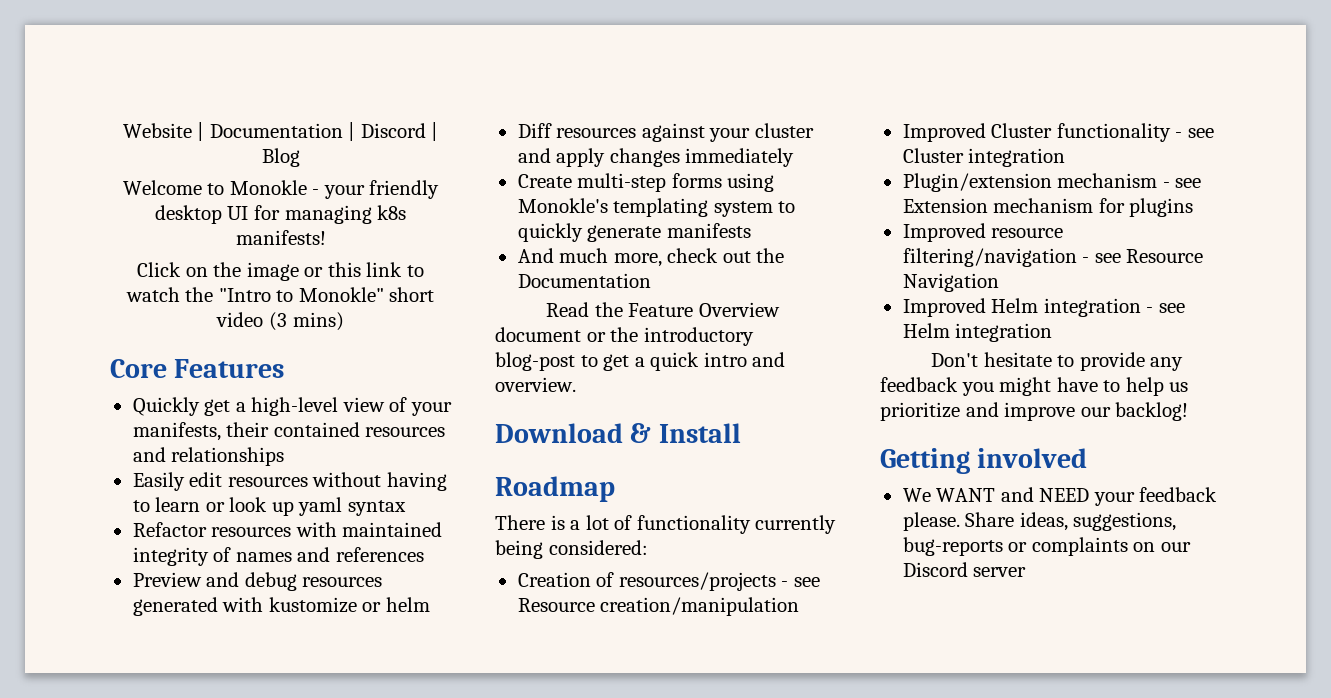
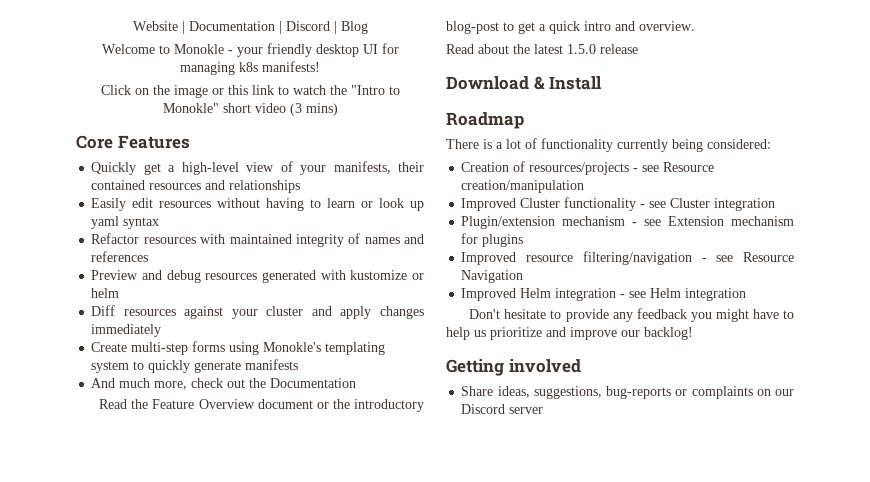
+ Read about the latest 1.5.0 release
- We WANT and NEED your feedback please.

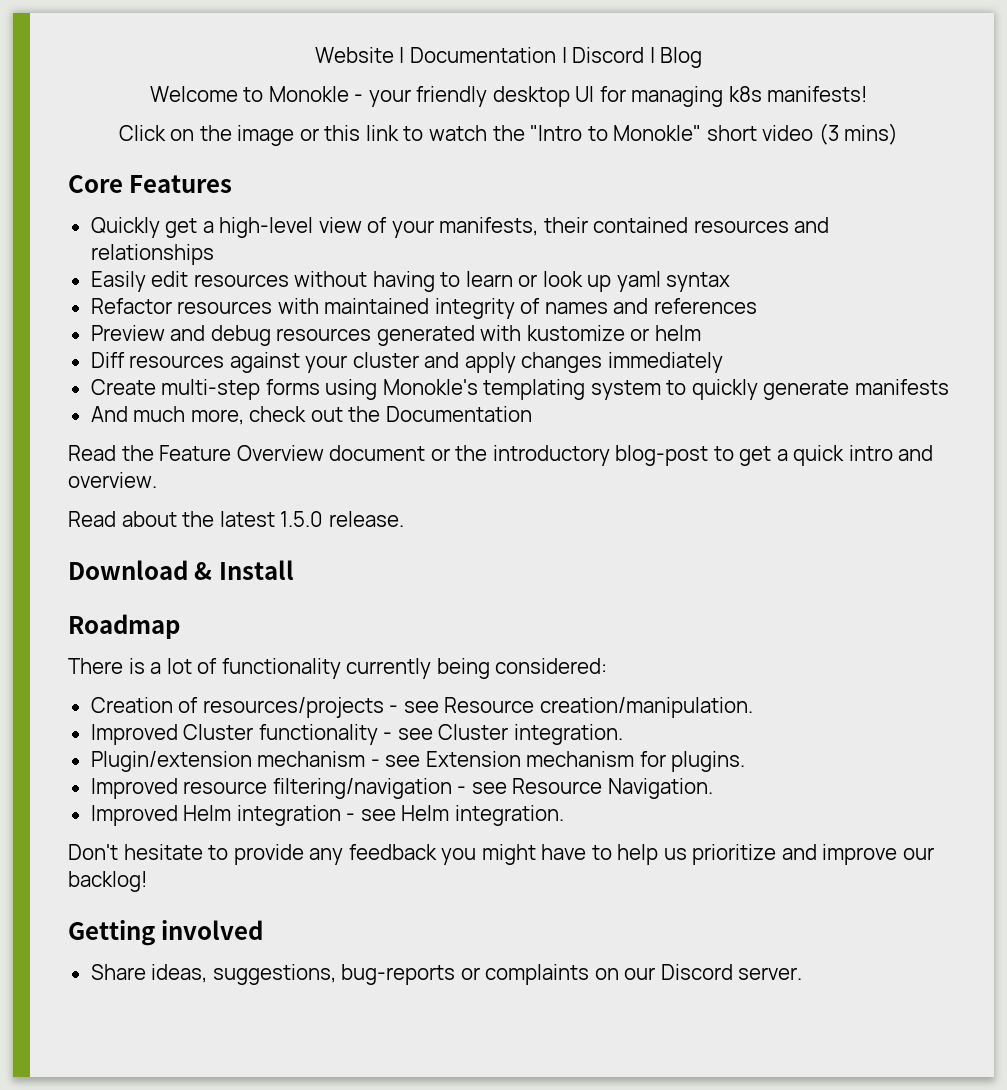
- Read about the latest 1.5.0 release
+ Read about the latest 1.5.0 release.
- Creation of resources/projects - see Resource creation/manipulation
+ Creation of resources/projects - see Resource creation/manipulation.
- Improved Cluster functionality - see Cluster integration
+ Improved Cluster functionality - see Cluster integration.
- Plugin/extension mechanism - see Extension mechanism for plugins
+ Plugin/extension mechanism - see Extension mechanism for plugins.
- Improved resource filtering/navigation - see Resource Navigation
+ Improved resource filtering/navigation - see Resource Navigation.
- Improved Helm integration - see Helm integration
+ Improved Helm integration - see Helm integration.
- Share ideas, suggestions, bug-reports or complaints on our Discord server
+ Share ideas, suggestions, bug-reports or complaints on our Discord server.

